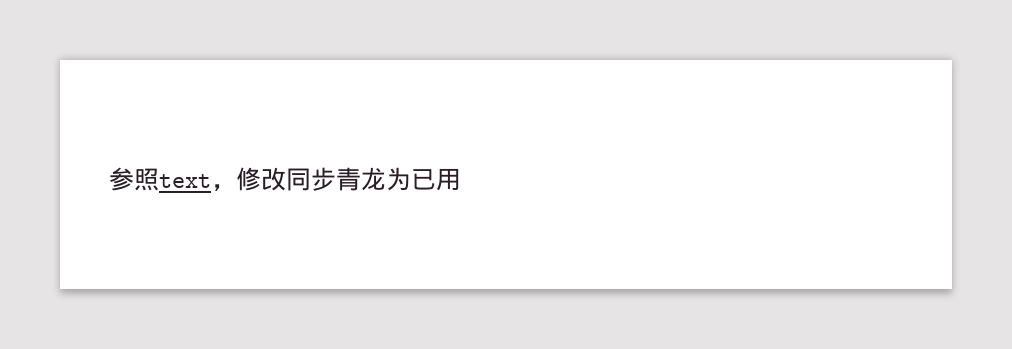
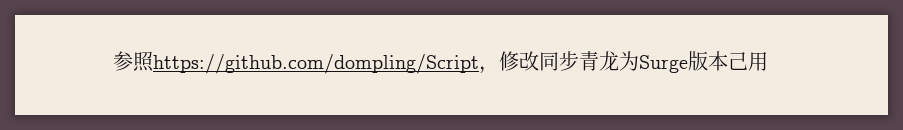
- 参照text，修改同步青龙为已用
+ 参照https://github.com/dompling/Script，修改同步青龙为Surge版本己用

